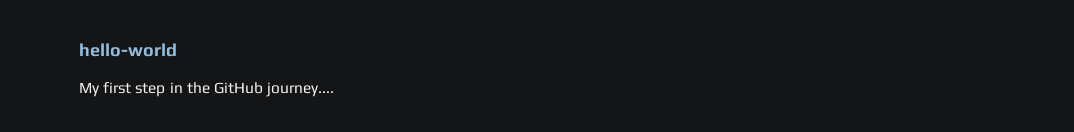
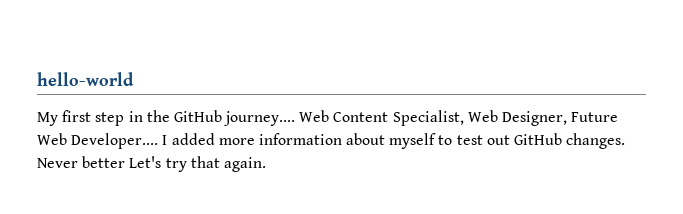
+ Web Content Specialist, Web Designer, Future Web Developer.... I added more information about myself to test out GitHub changes. Never better Let's try that again.

